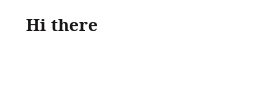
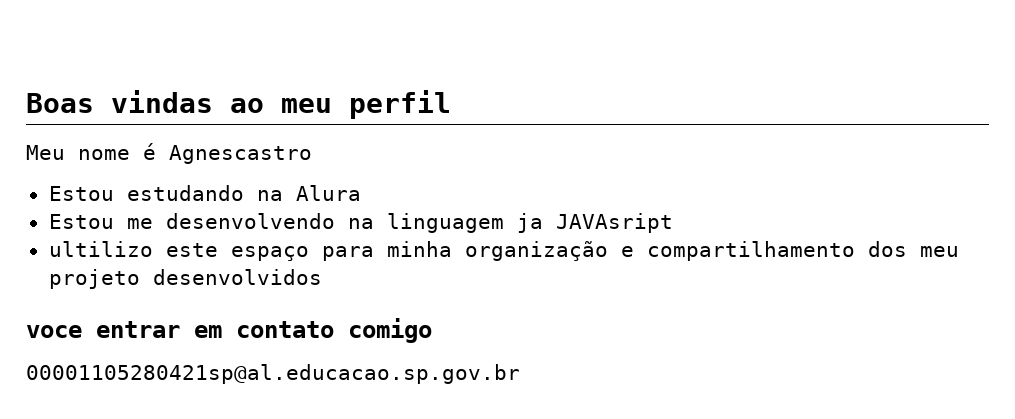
- Hi there
+ Boas vindas ao meu perfil
+ Meu nome é Agnescastro
+ Estou estudando na Alura
+ Estou me desenvolvendo na linguagem ja JAVAsript
+ ultilizo este espaço para minha organização e compartilhamento dos meu projeto desenvolvidos
+ voce entrar em contato comigo
+ 00001105280421sp@al.educacao.sp.gov.br

